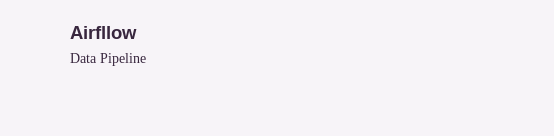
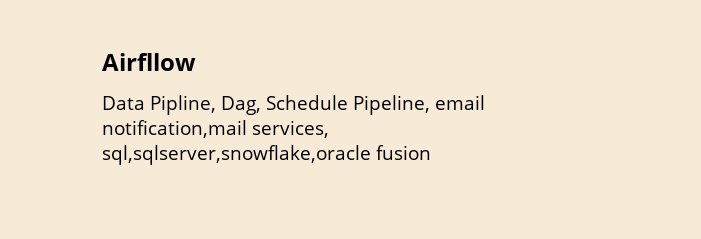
- Data Pipeline
+ Data Pipline, Dag, Schedule Pipeline, email notification,mail services, sql,sqlserver,snowflake,oracle fusion

